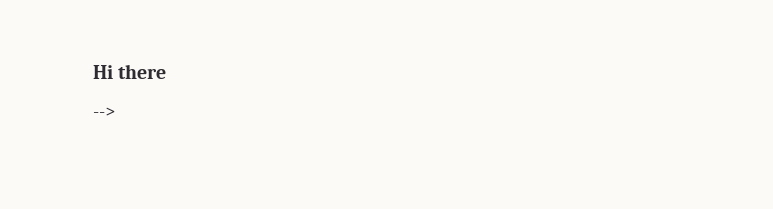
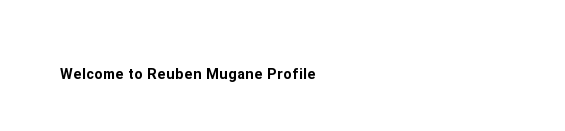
- Hi there
- -->
+ Welcome to Reuben Mugane Profile

